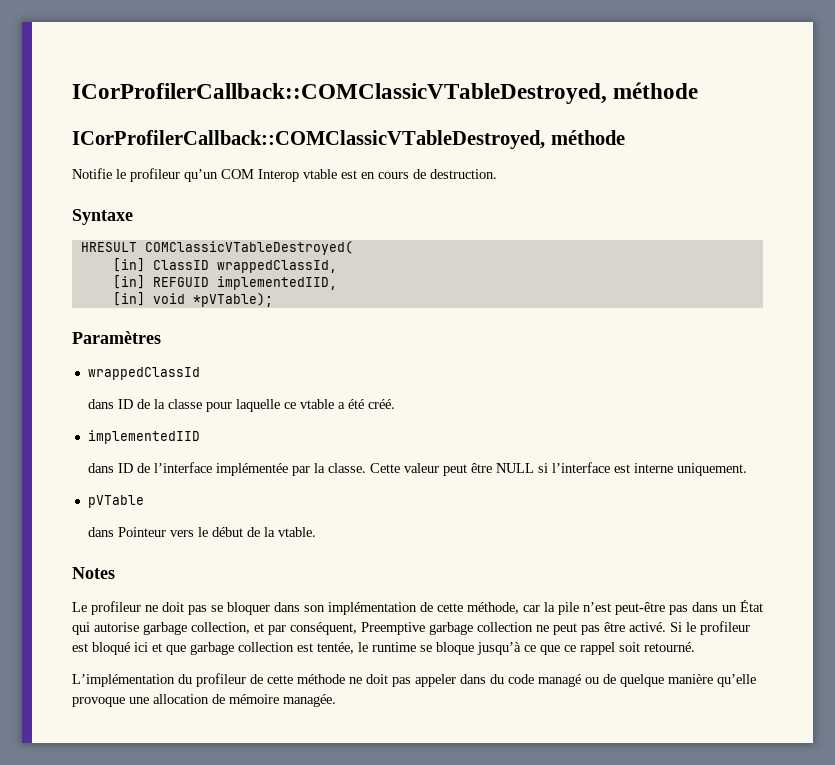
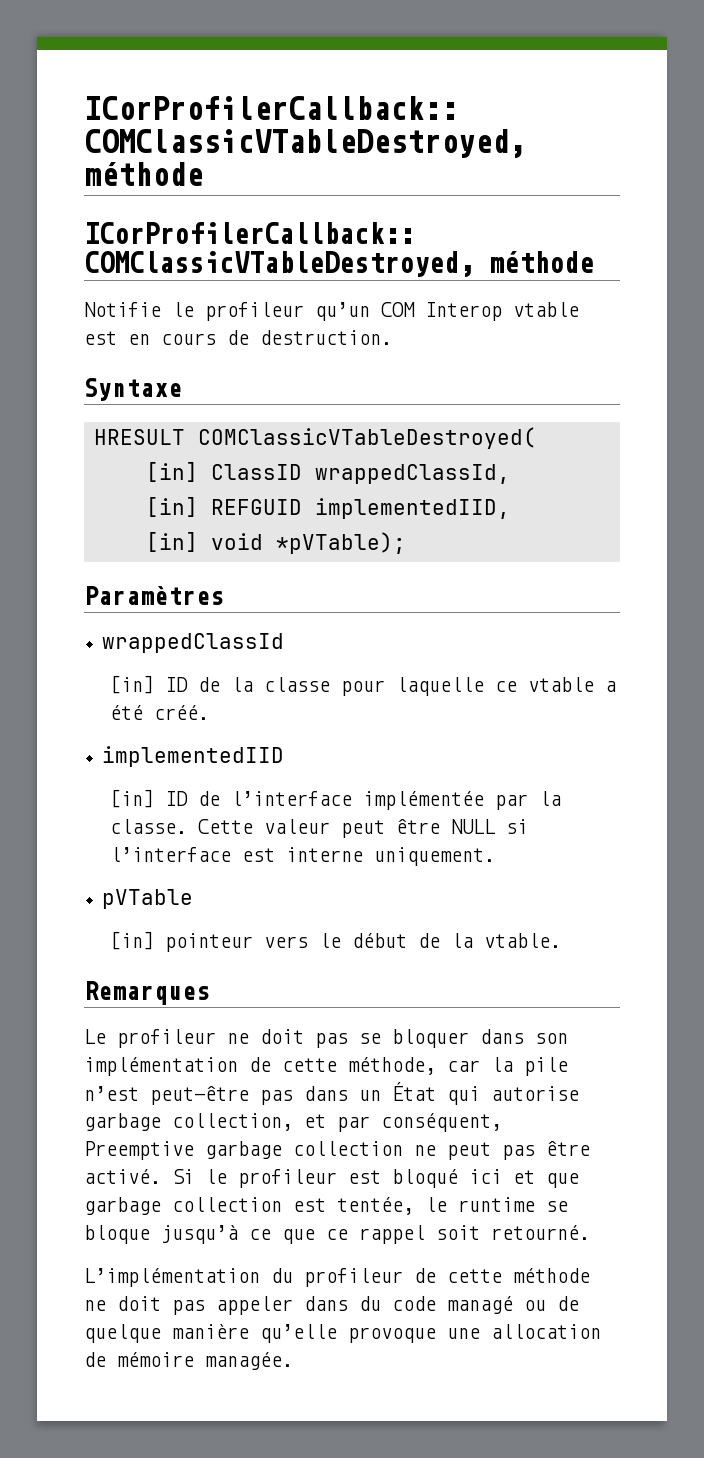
- dans ID de la classe pour laquelle ce vtable a été créé.
+ [in] ID de la classe pour laquelle ce vtable a été créé.
- dans ID de l’interface implémentée par la classe.
+ [in] ID de l’interface implémentée par la classe.
- dans Pointeur vers le début de la vtable.
+ [in] pointeur vers le début de la vtable.
- Notes
+ Remarques

